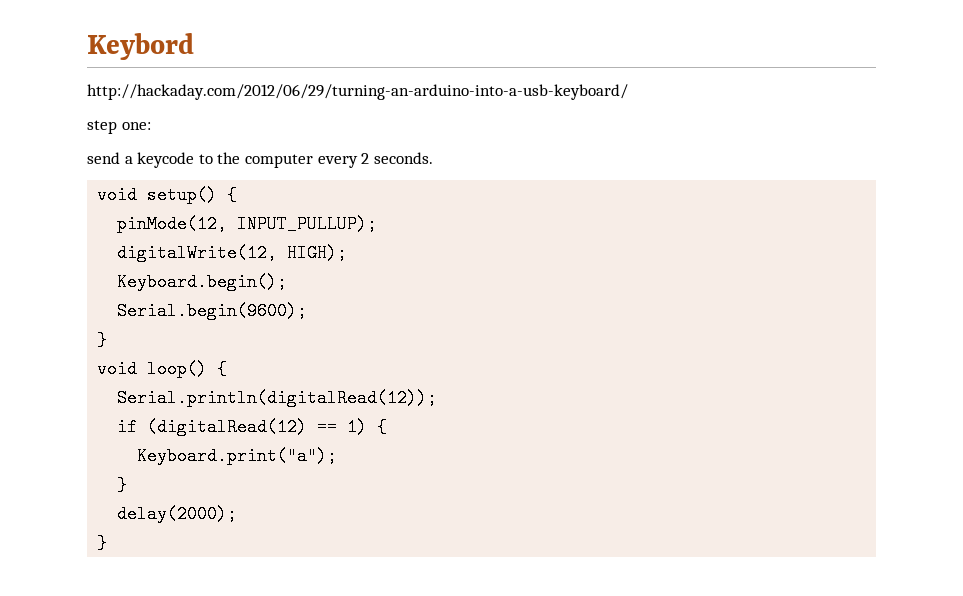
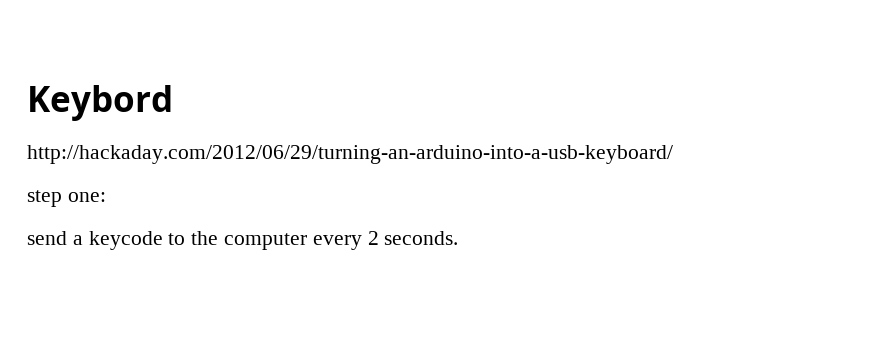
- void setup() {
- pinMode(12, INPUT_PULLUP);
- digitalWrite(12, HIGH);
- Keyboard.begin();
- Serial.begin(9600);
- }
- void loop() {
- Serial.println(digitalRead(12));
- if (digitalRead(12) == 1) {
- Keyboard.print("a");
- }
- delay(2000);
- }

